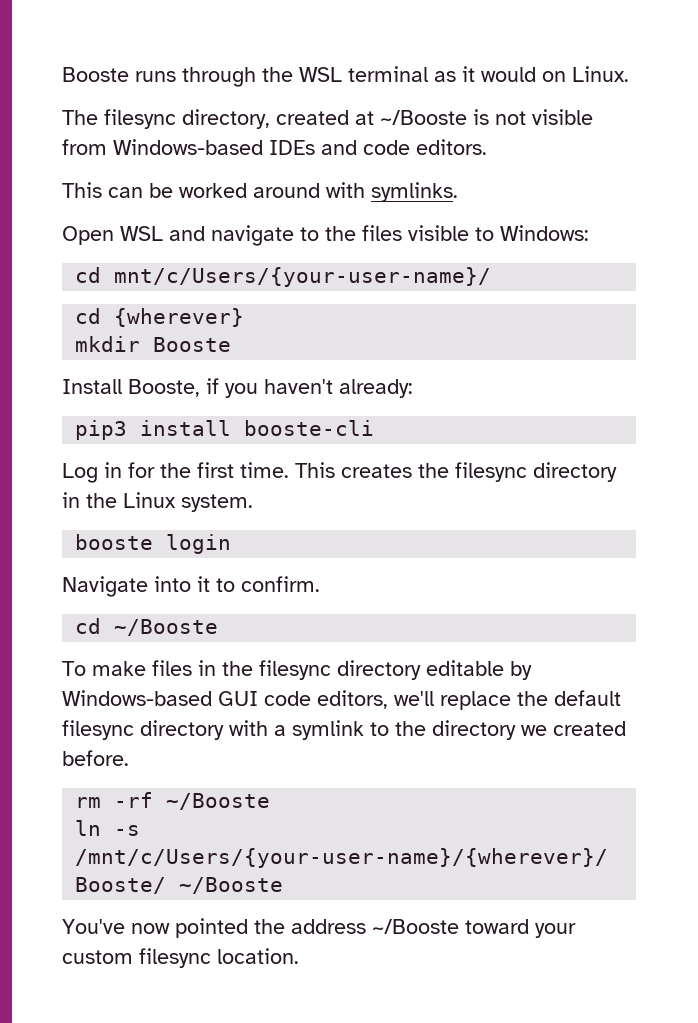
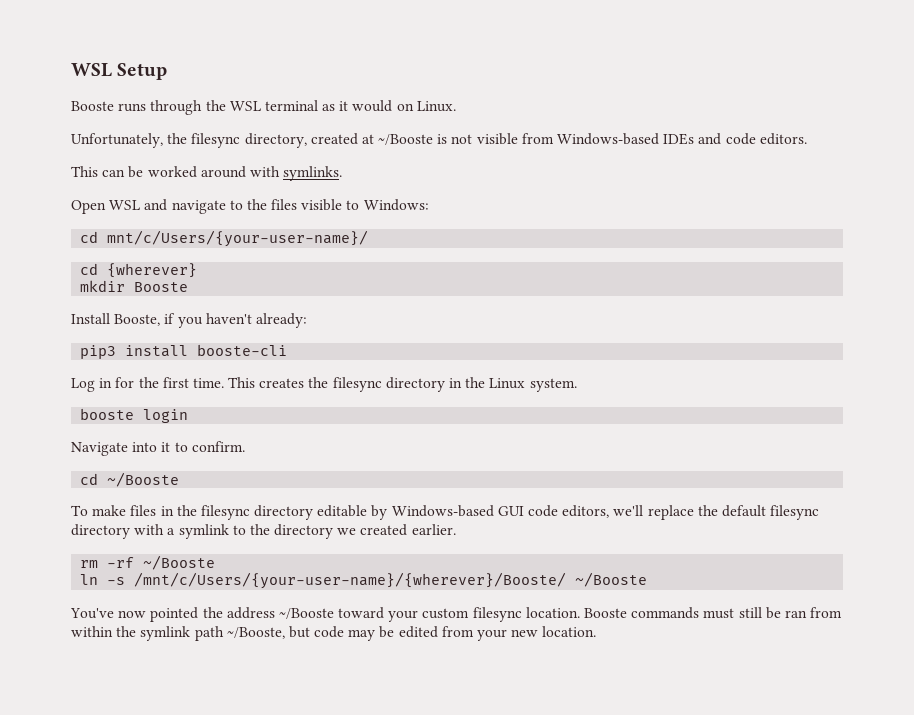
+ WSL Setup
- The filesync directory, created at ~/Booste is not visible from Windows-based IDEs and code editors.
+ Unfortunately, the filesync directory, created at ~/Booste is not visible from Windows-based IDEs and code editors.
- To make files in the filesync directory editable by Windows-based GUI code editors, we'll replace the default filesync directory with a symlink to the directory we created before.
+ To make files in the filesync directory editable by Windows-based GUI code editors, we'll replace the default filesync directory with a symlink to the directory we created earlier.
+ Booste commands must still be ran from within the symlink path ~/Booste, but code may be edited from your new location.

